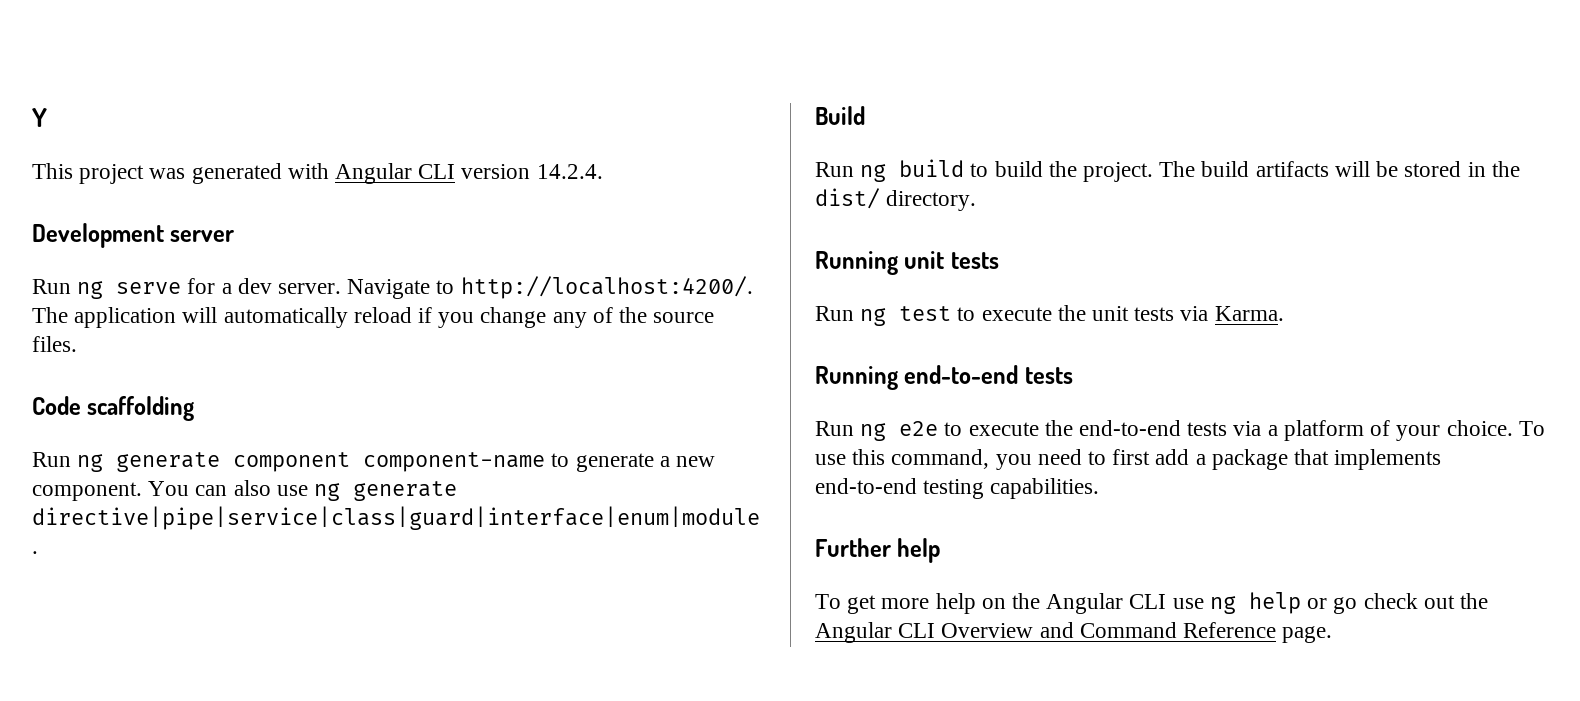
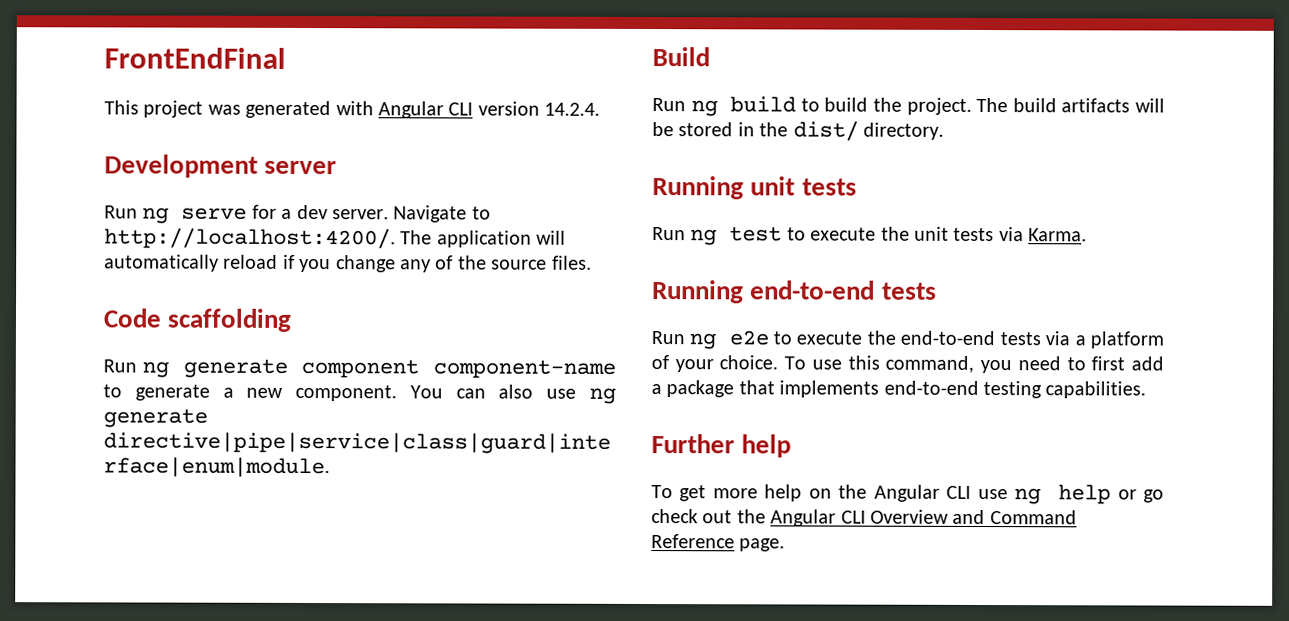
- Y
+ FrontEndFinal

